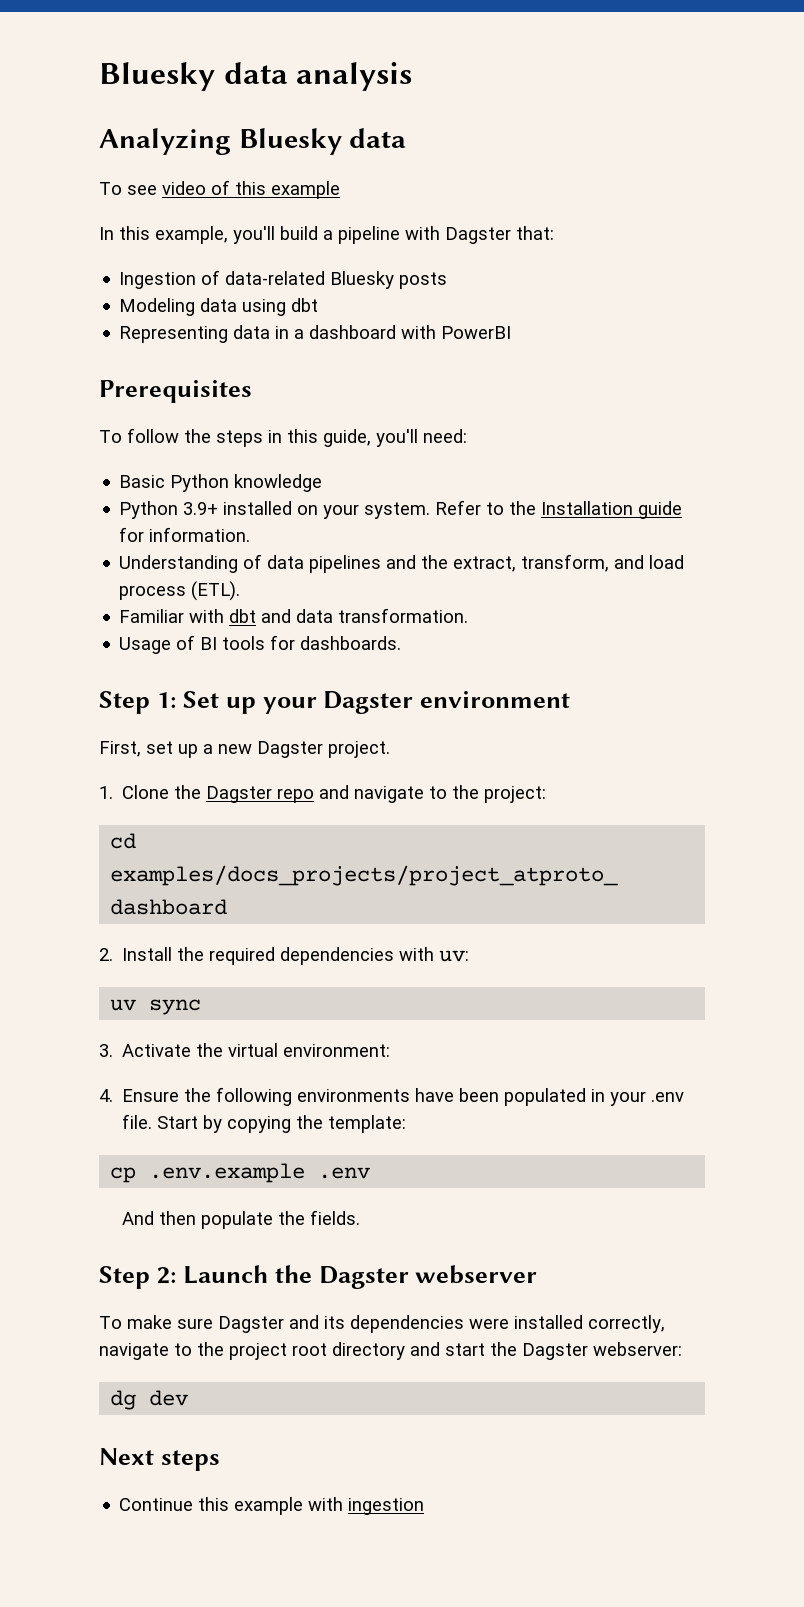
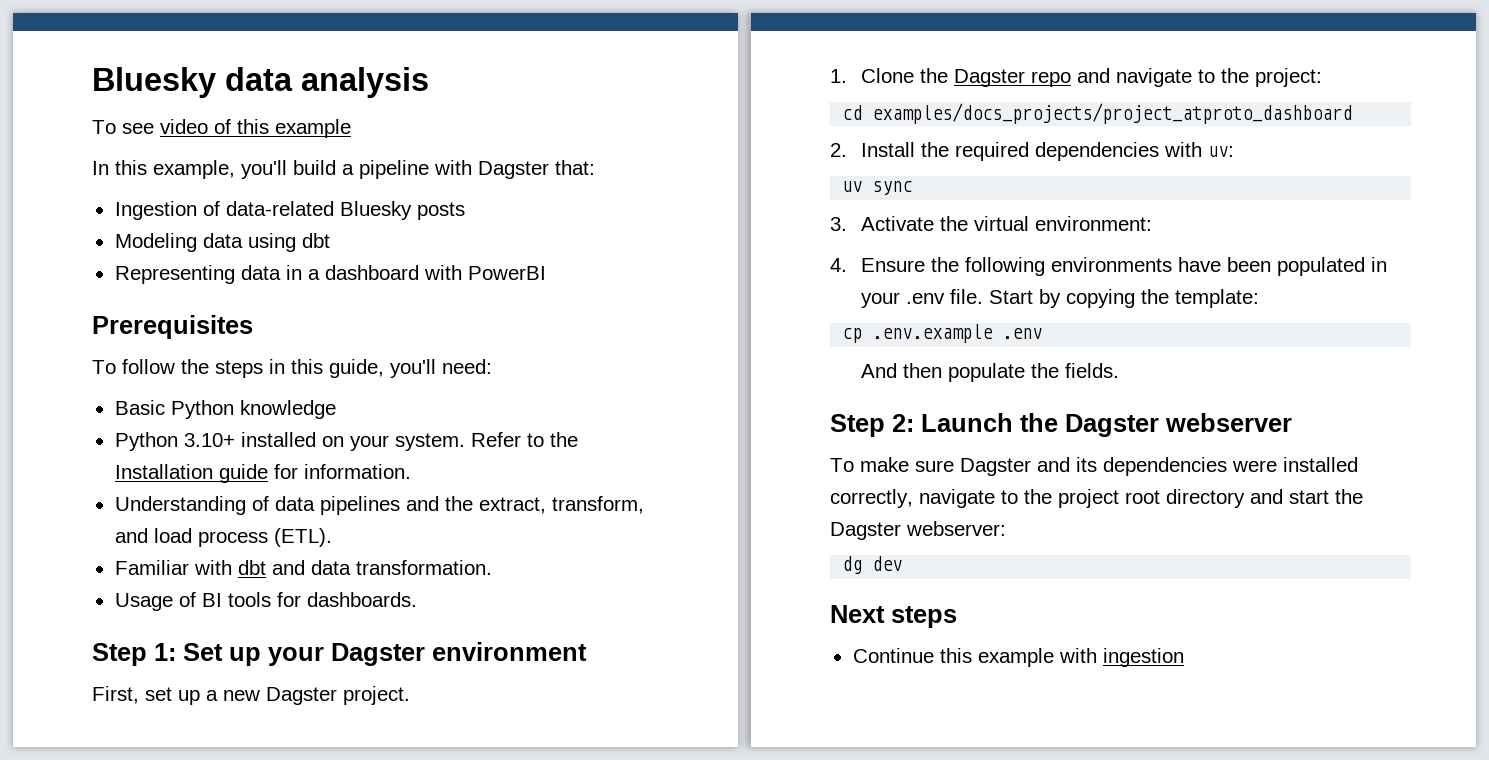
- Analyzing Bluesky data
- Python 3.9+ installed on your system.
+ Python 3.10+ installed on your system.

